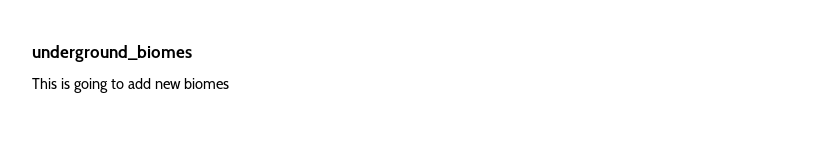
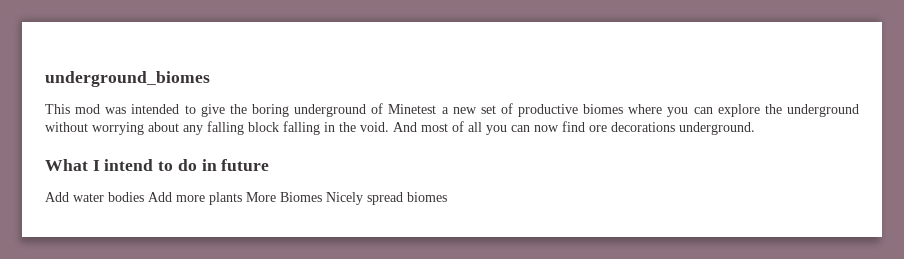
- This is going to add new biomes
+ This mod was intended to give the boring underground of Minetest a new set of productive biomes where you can explore the underground without worrying about any falling block falling in the void. And most of all you can now find ore decorations underground.
+ What I intend to do in future
+ Add water bodies Add more plants More Biomes Nicely spread biomes

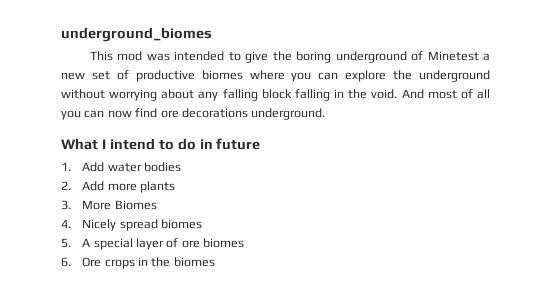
- Add water bodies Add more plants More Biomes Nicely spread biomes
+ 1. Add water bodies
+ 2. Add more plants
+ 3. More Biomes
+ 4. Nicely spread biomes
+ 5. A special layer of ore biomes
+ 6. Ore crops in the biomes

